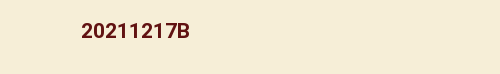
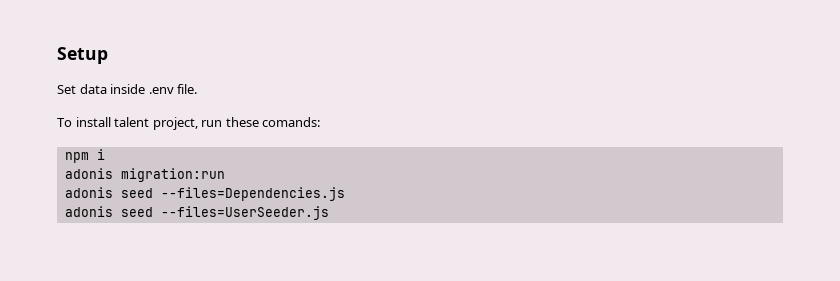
- 20211217B
+ Setup
+ Set data inside .env file.
+ To install talent project, run these comands:
+ npm i
+ adonis migration:run
+ adonis seed --files=Dependencies.js
+ adonis seed --files=UserSeeder.js

